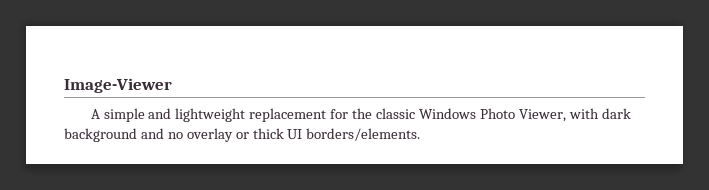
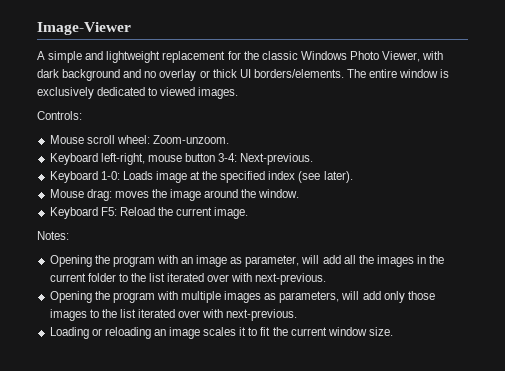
+ The entire window is exclusively dedicated to viewed images.
+ Controls:
+ Mouse scroll wheel: Zoom-unzoom.
+ Keyboard left-right, mouse button 3-4: Next-previous.
+ Keyboard 1-0: Loads image at the specified index (see later).
+ Mouse drag: moves the image around the window.
+ Keyboard F5: Reload the current image.
+ Notes:
+ Opening the program with an image as parameter, will add all the images in the current folder to the list iterated over with next-previous.
+ Opening the program with multiple images as parameters, will add only those images to the list iterated over with next-previous.
+ Loading or reloading an image scales it to fit the current window size.

